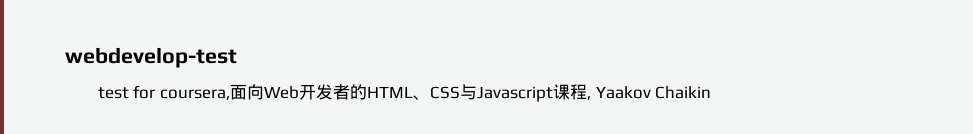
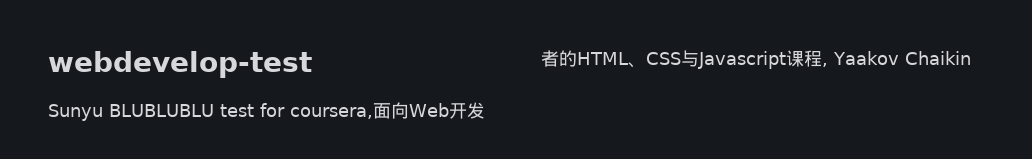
- test for coursera,面向Web开发者的HTML、CSS与Javascript课程, Yaakov Chaikin
+ Sunyu BLUBLUBLU test for coursera,面向Web开发者的HTML、CSS与Javascript课程, Yaakov Chaikin

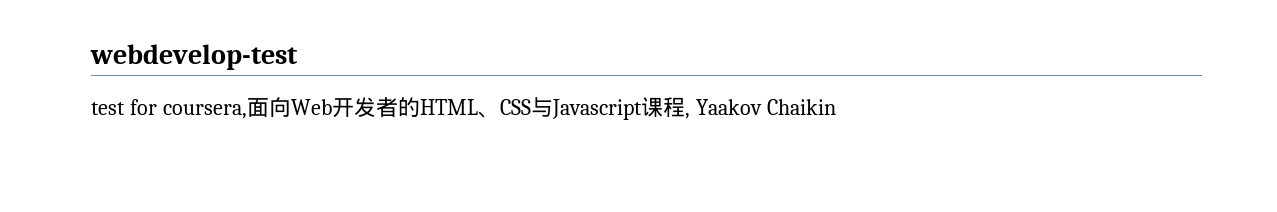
- Sunyu BLUBLUBLU test for coursera,面向Web开发者的HTML、CSS与Javascript课程, Yaakov Chaikin
+ test for coursera,面向Web开发者的HTML、CSS与Javascript课程, Yaakov Chaikin

